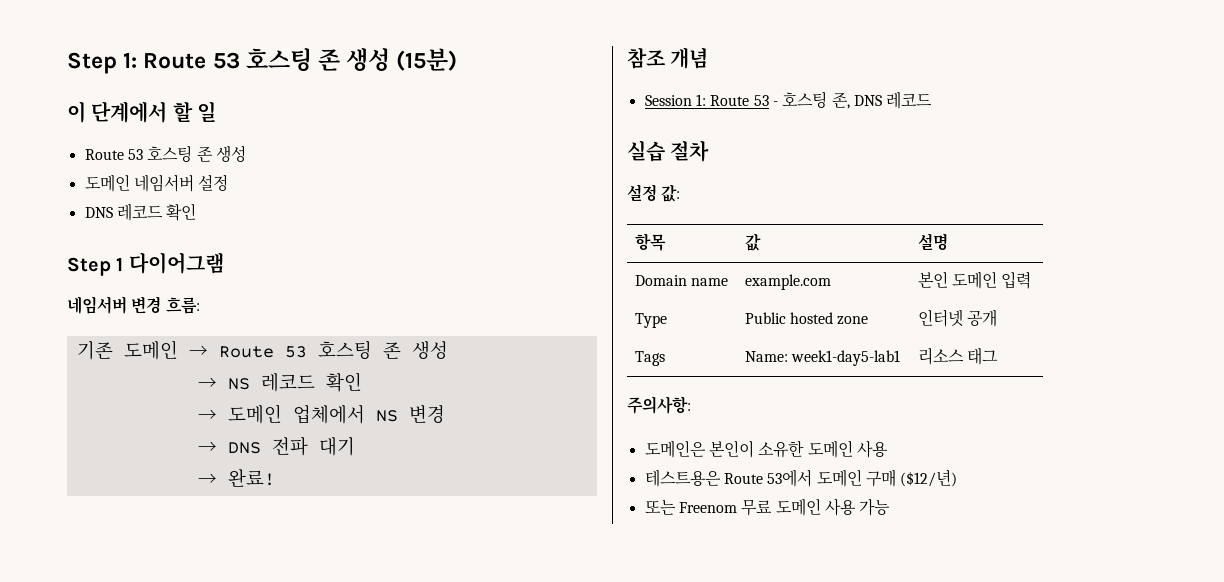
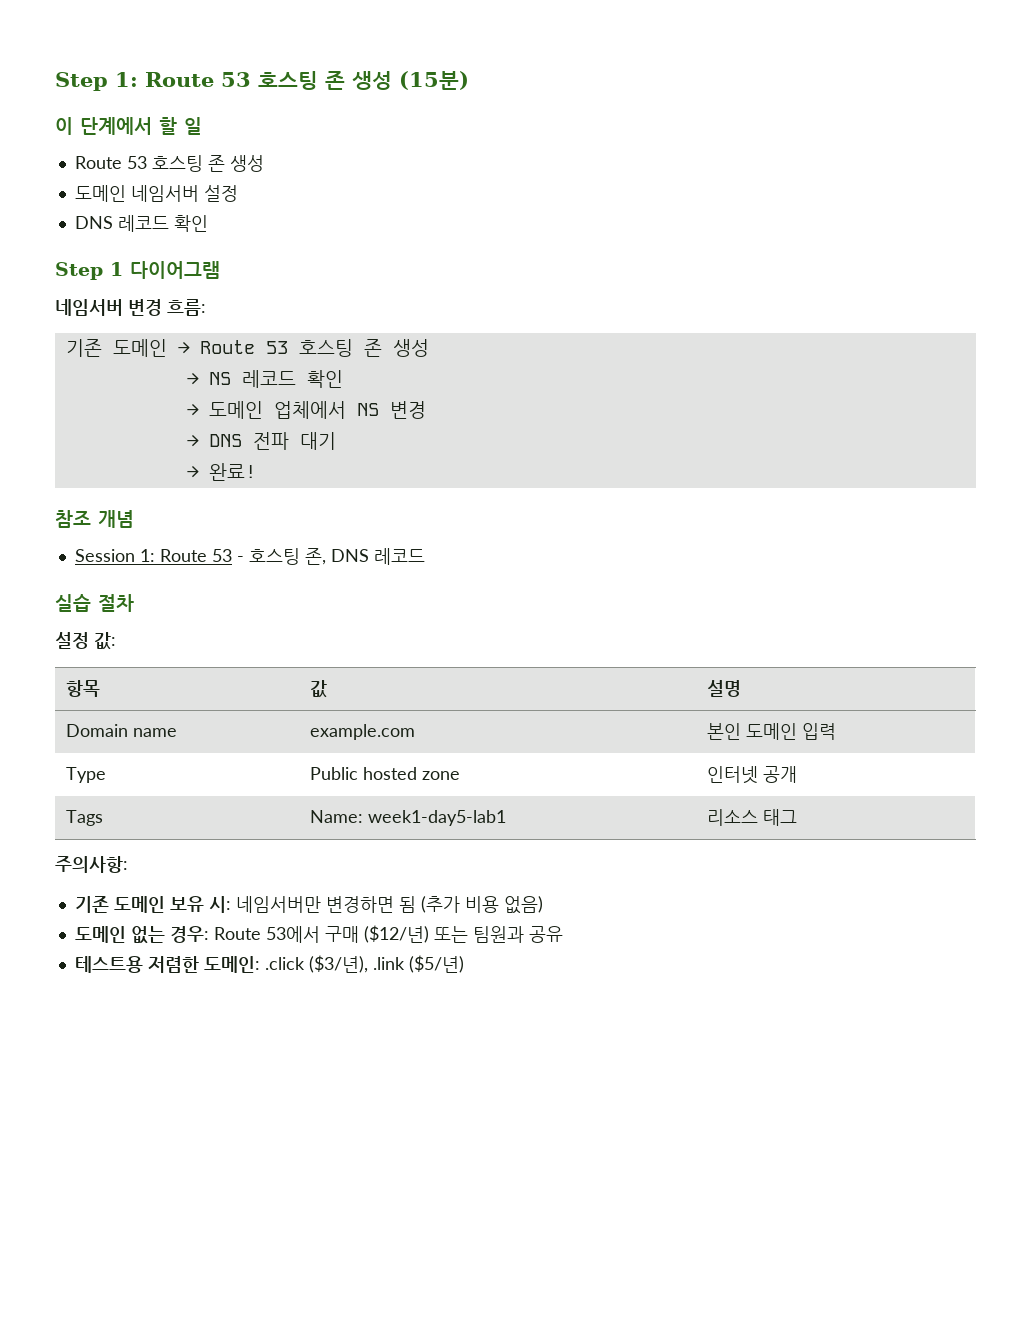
- 도메인은 본인이 소유한 도메인 사용
- 테스트용은 Route 53에서 도메인 구매 ($12/년)
- 또는 Freenom 무료 도메인 사용 가능
+ 기존 도메인 보유 시: 네임서버만 변경하면 됨 (추가 비용 없음)
+ 도메인 없는 경우: Route 53에서 구매 ($12/년) 또는 팀원과 공유
+ 테스트용 저렴한 도메인: .click ($3/년), .link ($5/년)

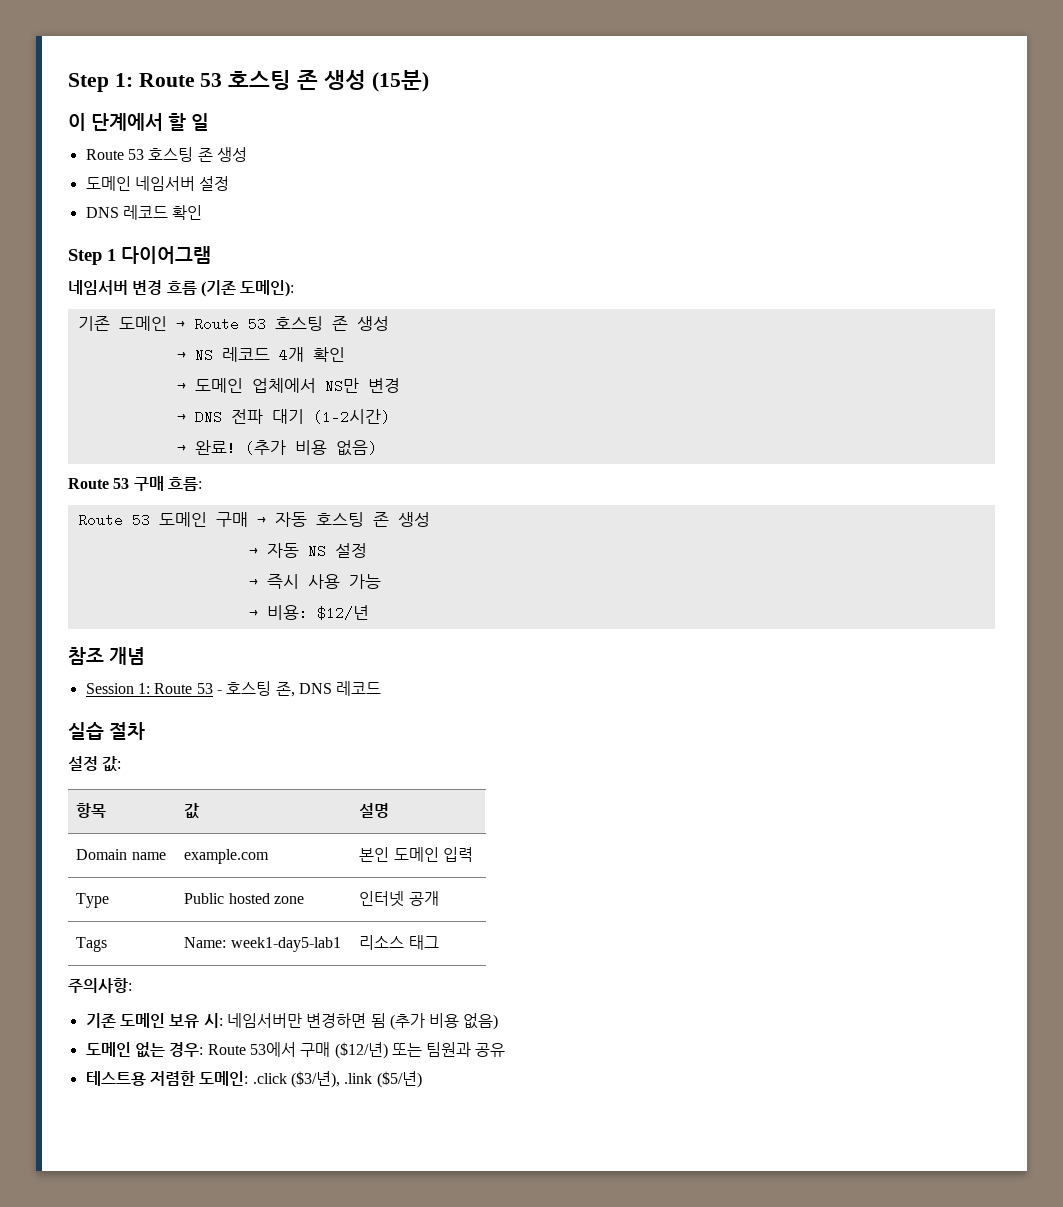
- 네임서버 변경 흐름:
+ 네임서버 변경 흐름 (기존 도메인):
- → NS 레코드 확인
+ → NS 레코드 4개 확인
- → 도메인 업체에서 NS 변경
+ → 도메인 업체에서 NS만 변경
- → DNS 전파 대기
+ → DNS 전파 대기 (1-2시간)
- → 완료!
+ → 완료! (추가 비용 없음)
+ Route 53 구매 흐름:
+ Route 53 도메인 구매 → 자동 호스팅 존 생성
+ → 자동 NS 설정
+ → 즉시 사용 가능
+ → 비용: $12/년

